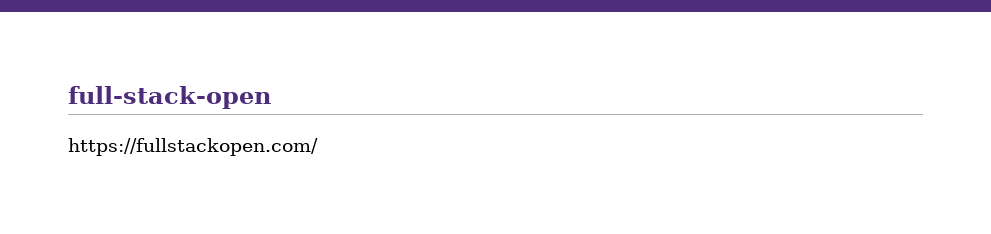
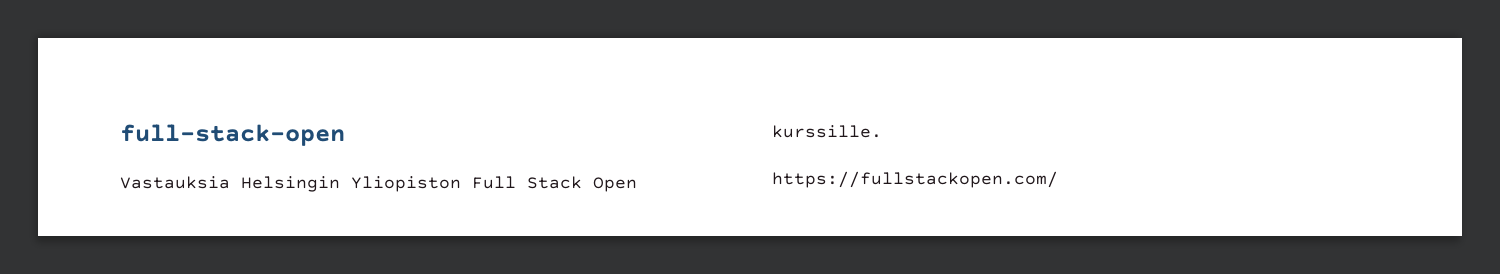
+ Vastauksia Helsingin Yliopiston Full Stack Open kurssille.

